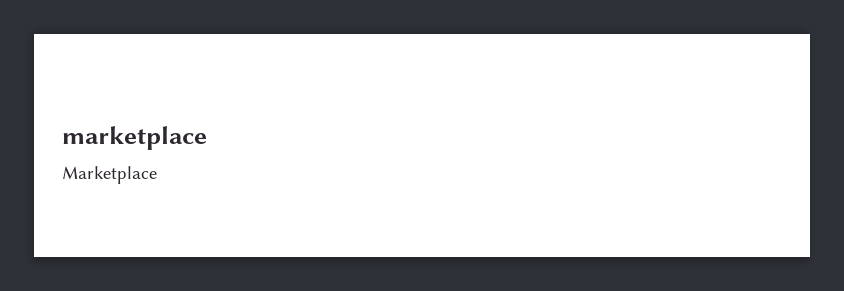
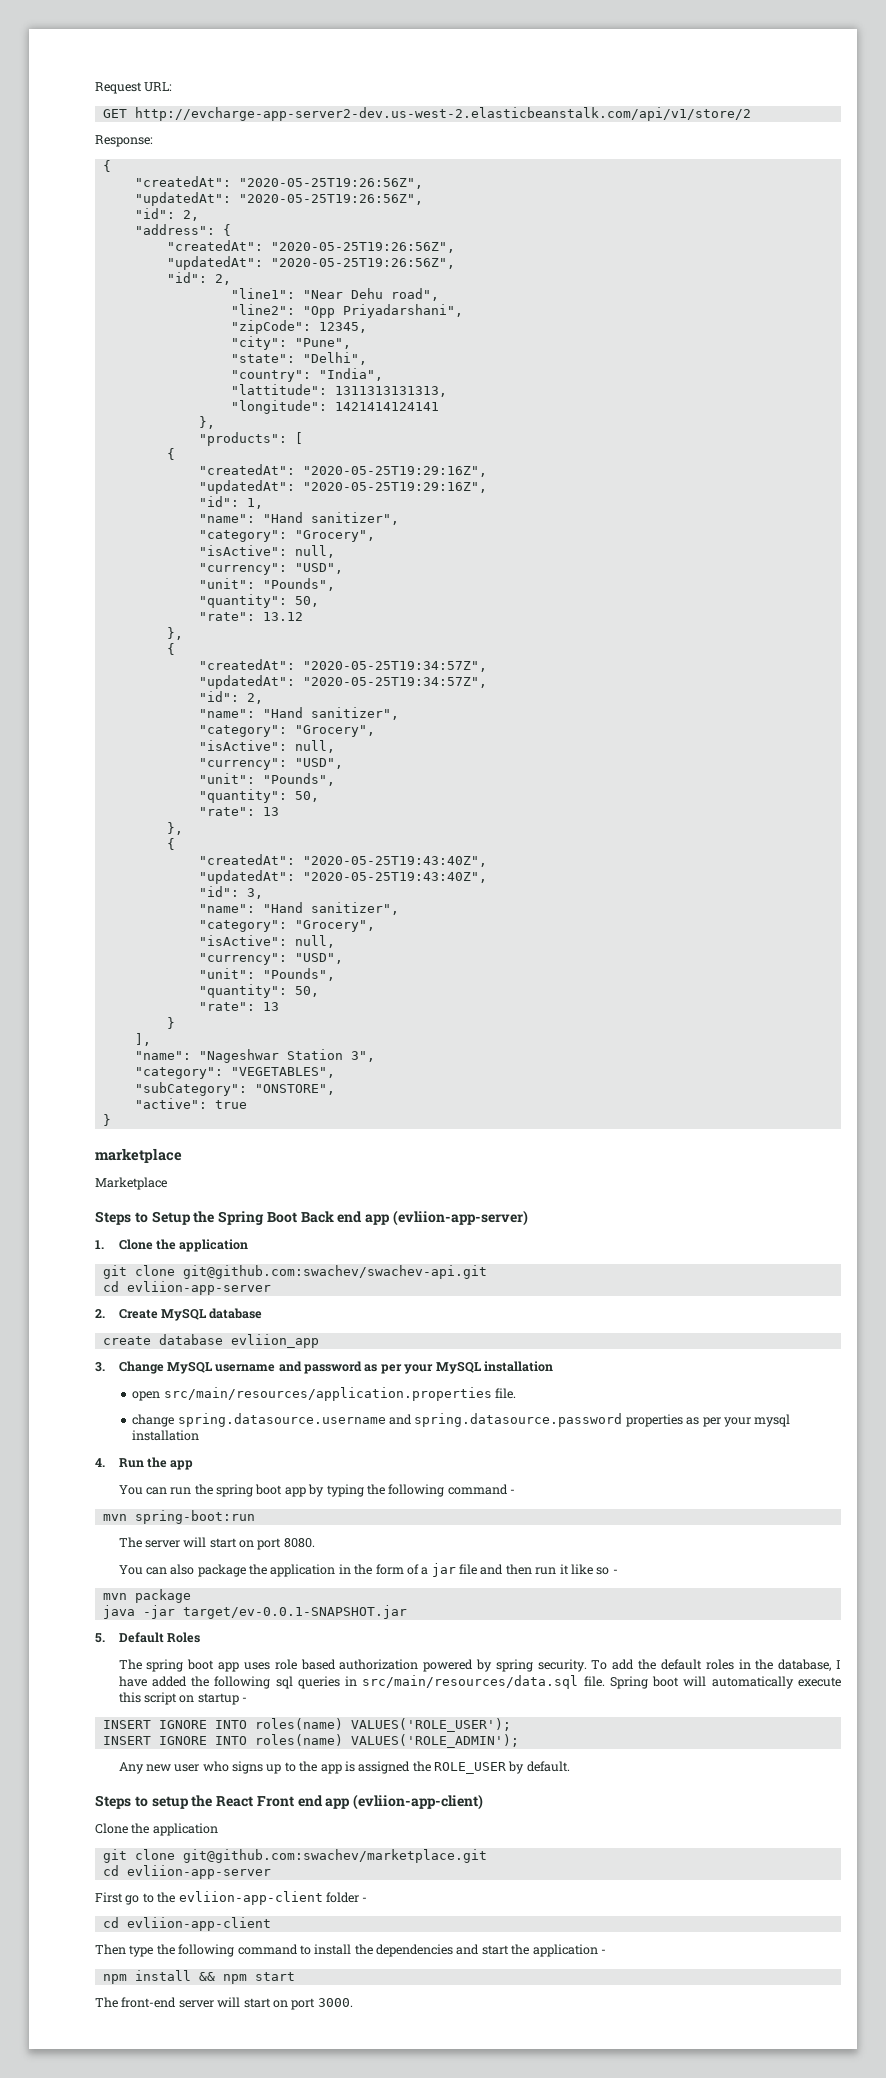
+ Request URL:
+ GET http://evcharge-app-server2-dev.us-west-2.elasticbeanstalk.com/api/v1/store/2
+ Response:
+ {
+ "createdAt": "2020-05-25T19:26:56Z",
+ "updatedAt": "2020-05-25T19:26:56Z",
+ "id": 2,
+ "address": {
+ "createdAt": "2020-05-25T19:26:56Z",
+ "updatedAt": "2020-05-25T19:26:56Z",
+ "id": 2,
+ "line1": "Near Dehu road",
+ "line2": "Opp Priyadarshani",
+ "zipCode": 12345,
+ "city": "Pune",
+ "state": "Delhi",
+ "country": "India",
+ "lattitude": 1311313131313,
+ "longitude": 1421414124141
+ },
+ "products": [
+ {
+ "createdAt": "2020-05-25T19:29:16Z",
+ "updatedAt": "2020-05-25T19:29:16Z",
+ "id": 1,
+ "name": "Hand sanitizer",
+ "category": "Grocery",
+ "isActive": null,
+ "currency": "USD",
+ "unit": "Pounds",
+ "quantity": 50,
+ "rate": 13.12
+ },
+ {
+ "createdAt": "2020-05-25T19:34:57Z",
+ "updatedAt": "2020-05-25T19:34:57Z",
+ "id": 2,
+ "name": "Hand sanitizer",
+ "category": "Grocery",
+ "isActive": null,
+ "currency": "USD",
+ "unit": "Pounds",
+ "quantity": 50,
+ "rate": 13
+ },
+ {
+ "createdAt": "2020-05-25T19:43:40Z",
+ "updatedAt": "2020-05-25T19:43:40Z",
+ "id": 3,
+ "name": "Hand sanitizer",
+ "category": "Grocery",
+ "isActive": null,
+ "currency": "USD",
+ "unit": "Pounds",
+ "quantity": 50,
+ "rate": 13
+ }
+ ],
+ "name": "Nageshwar Station 3",
+ "category": "VEGETABLES",
+ "subCategory": "ONSTORE",
+ "active": true
+ }
  marketplace
  Marketplace
+ Steps to Setup the Spring Boot Back end app (evliion-app-server)
+ 1. Clone the application
+ git clone git@github.com:swachev/swachev-api.git
+ cd evliion-app-server
+ 2. Create MySQL database
+ create database evliion_app
+ 3. Change MySQL username and password as per your MySQL installation
+ open src/main/resources/application.properties file.
+ change spring.datasource.username and spring.datasource.password properties as per your mysql installation
+ 4. Run the app
+ You can run the spring boot app by typing the following command -
+ mvn spring-boot:run
+ The server will start on port 8080.
+ You can also package the application in the form of a jar file and then run it like so -
+ mvn package
+ java -jar target/ev-0.0.1-SNAPSHOT.jar
+ 5. Default Roles
+ The spring boot app uses role based authorization powered by spring security. To add the default roles in the database, I have added the following sql queries in src/main/resources/data.sql file. Spring boot will automatically execute this script on startup -
+ INSERT IGNORE INTO roles(name) VALUES('ROLE_USER');
+ INSERT IGNORE INTO roles(name) VALUES('ROLE_ADMIN');
+ Any new user who signs up to the app is assigned the ROLE_USER by default.
+ Steps to setup the React Front end app (evliion-app-client)
+ Clone the application
+ git clone git@github.com:swachev/marketplace.git
+ cd evliion-app-server
+ First go to the evliion-app-client folder -
+ cd evliion-app-client
+ Then type the following command to install the dependencies and start the application -
+ npm install && npm start
+ The front-end server will start on port 3000.

